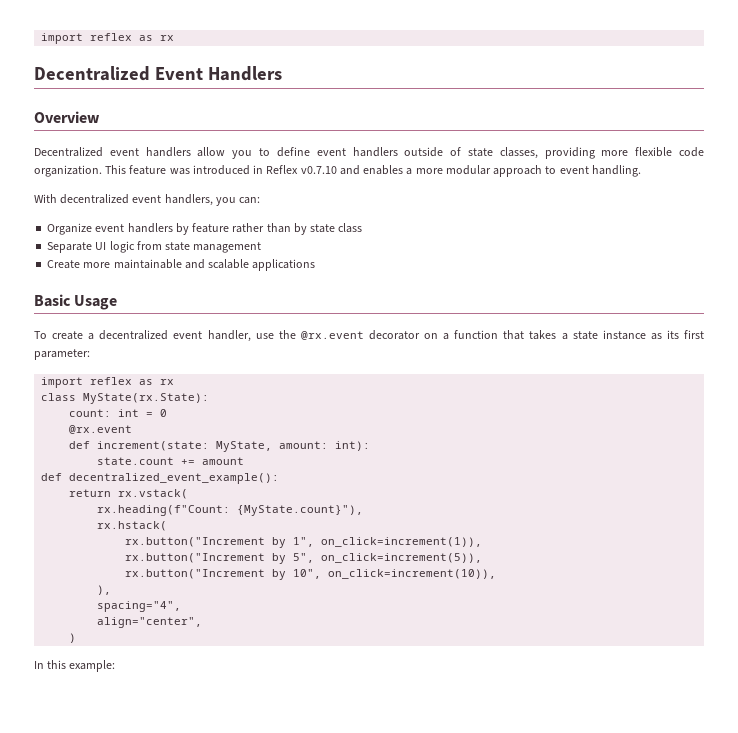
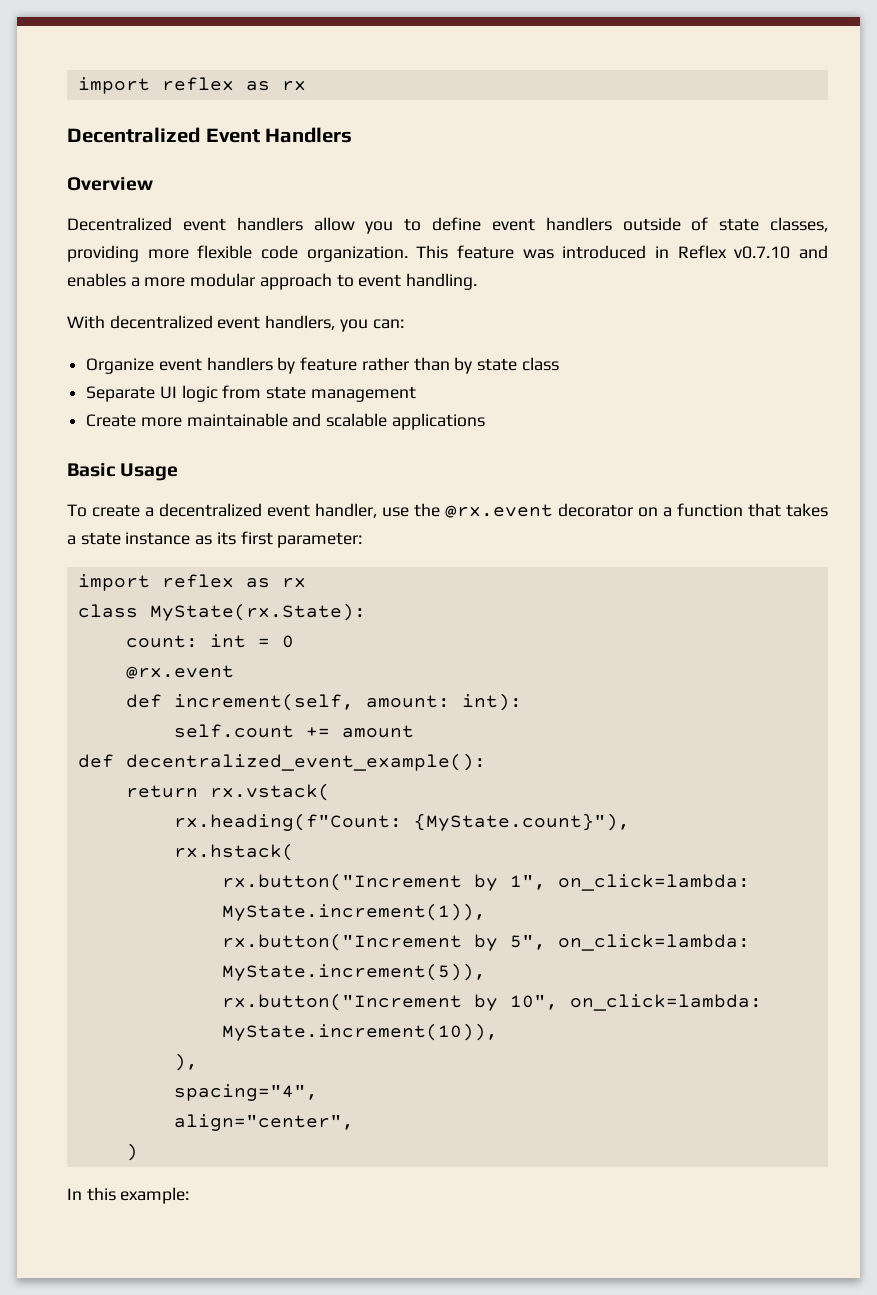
- def increment(state: MyState, amount: int):
+ def increment(self, amount: int):
- state.count += amount
+ self.count += amount
- rx.button("Increment by 1", on_click=increment(1)),
+ rx.button("Increment by 1", on_click=lambda: MyState.increment(1)),
- rx.button("Increment by 5", on_click=increment(5)),
+ rx.button("Increment by 5", on_click=lambda: MyState.increment(5)),
- rx.button("Increment by 10", on_click=increment(10)),
+ rx.button("Increment by 10", on_click=lambda: MyState.increment(10)),

